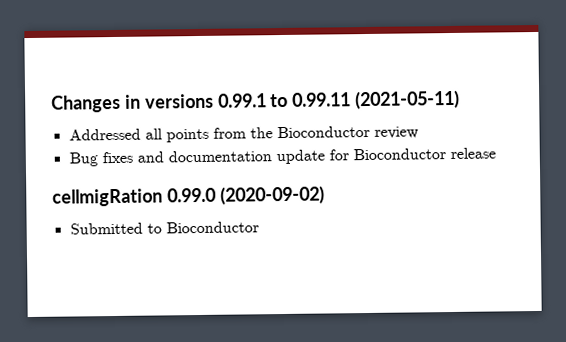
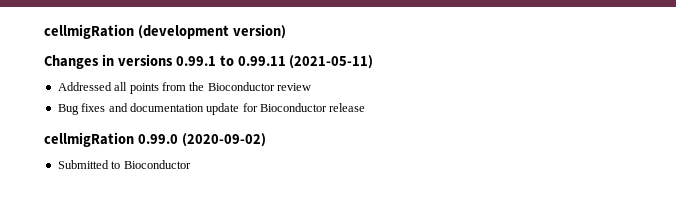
+ cellmigRation (development version)

